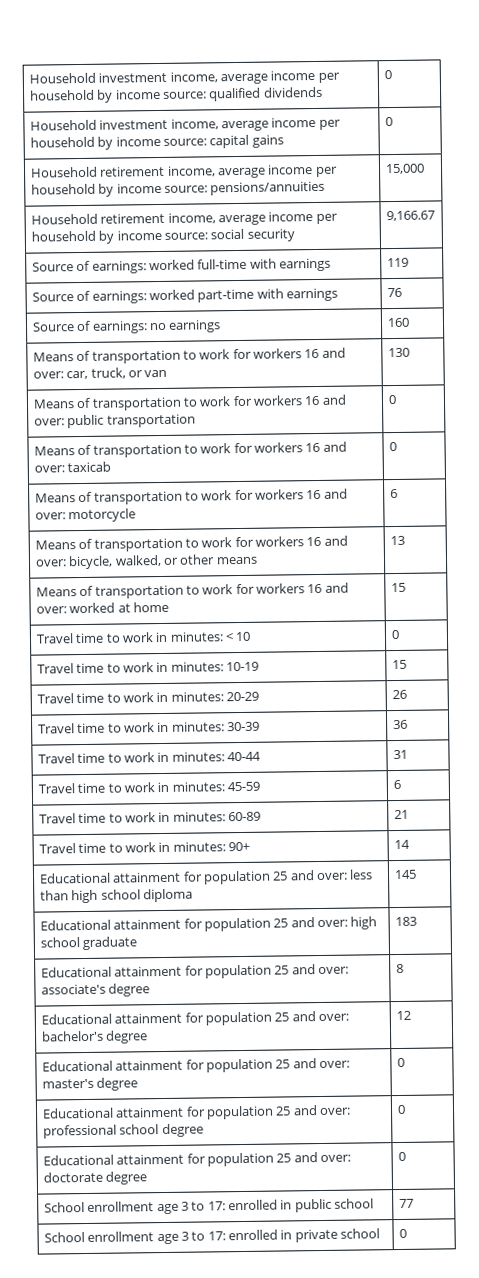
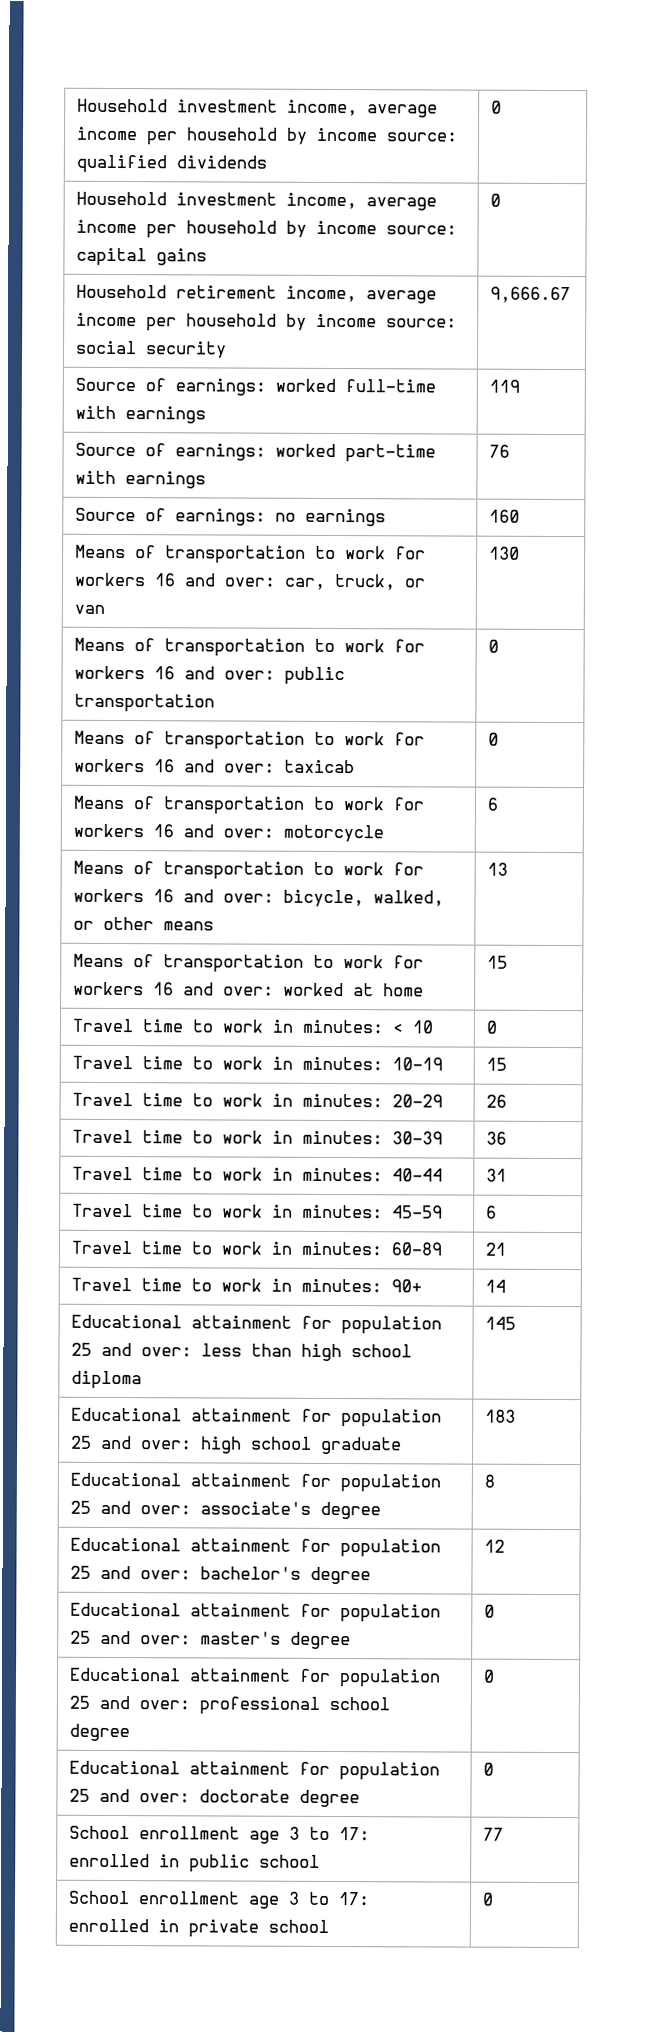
- Household retirement income, average income per household by income source: pensions/annuities | 15,000
- Household retirement income, average income per household by income source: social security | 9,166.67
+ Household retirement income, average income per household by income source: social security | 9,666.67

